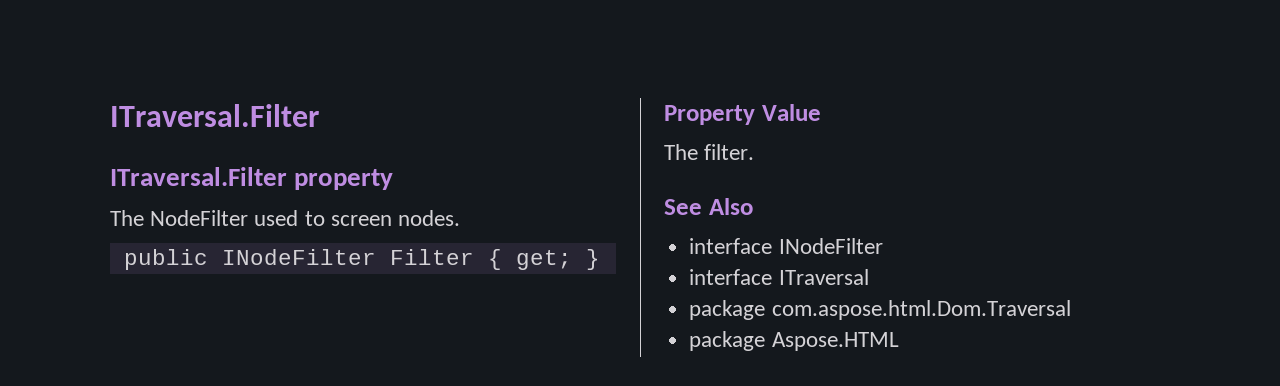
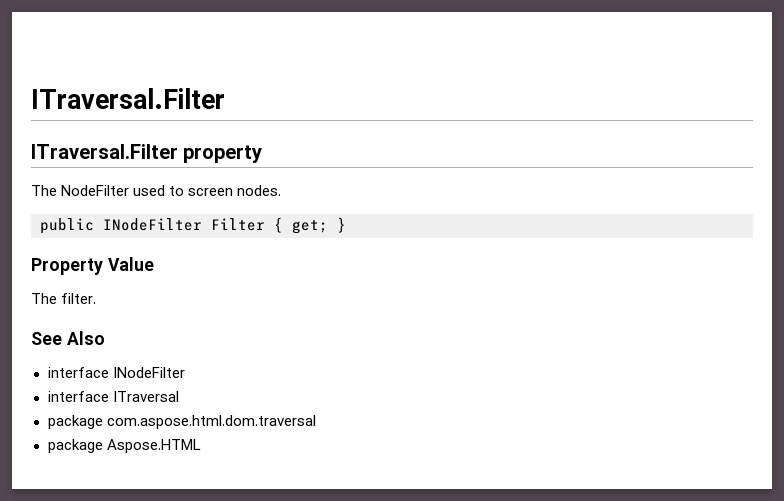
- package com.aspose.html.Dom.Traversal
+ package com.aspose.html.dom.traversal

